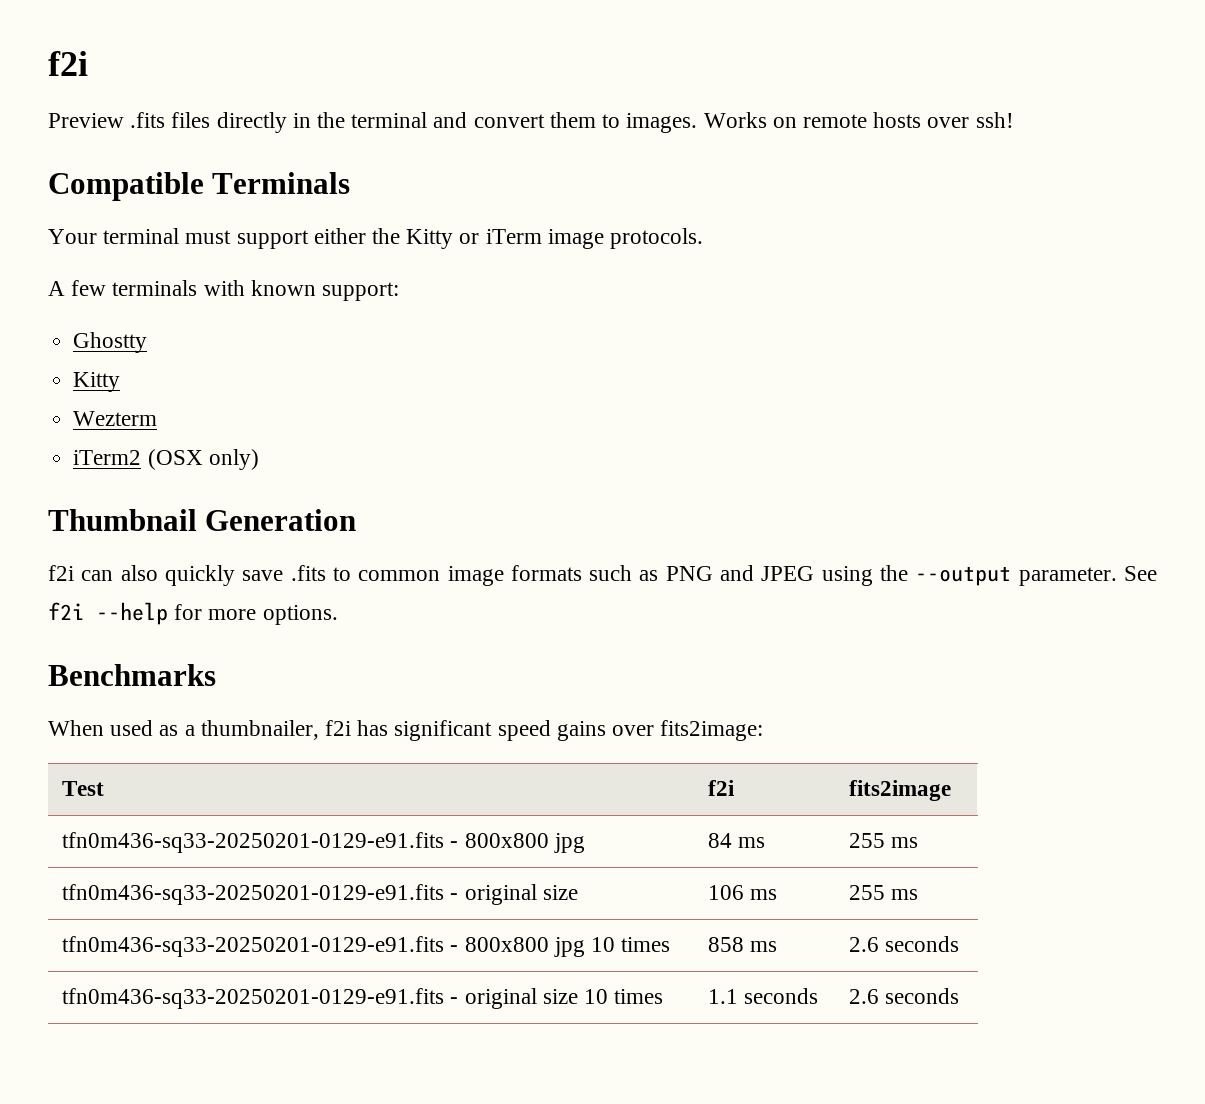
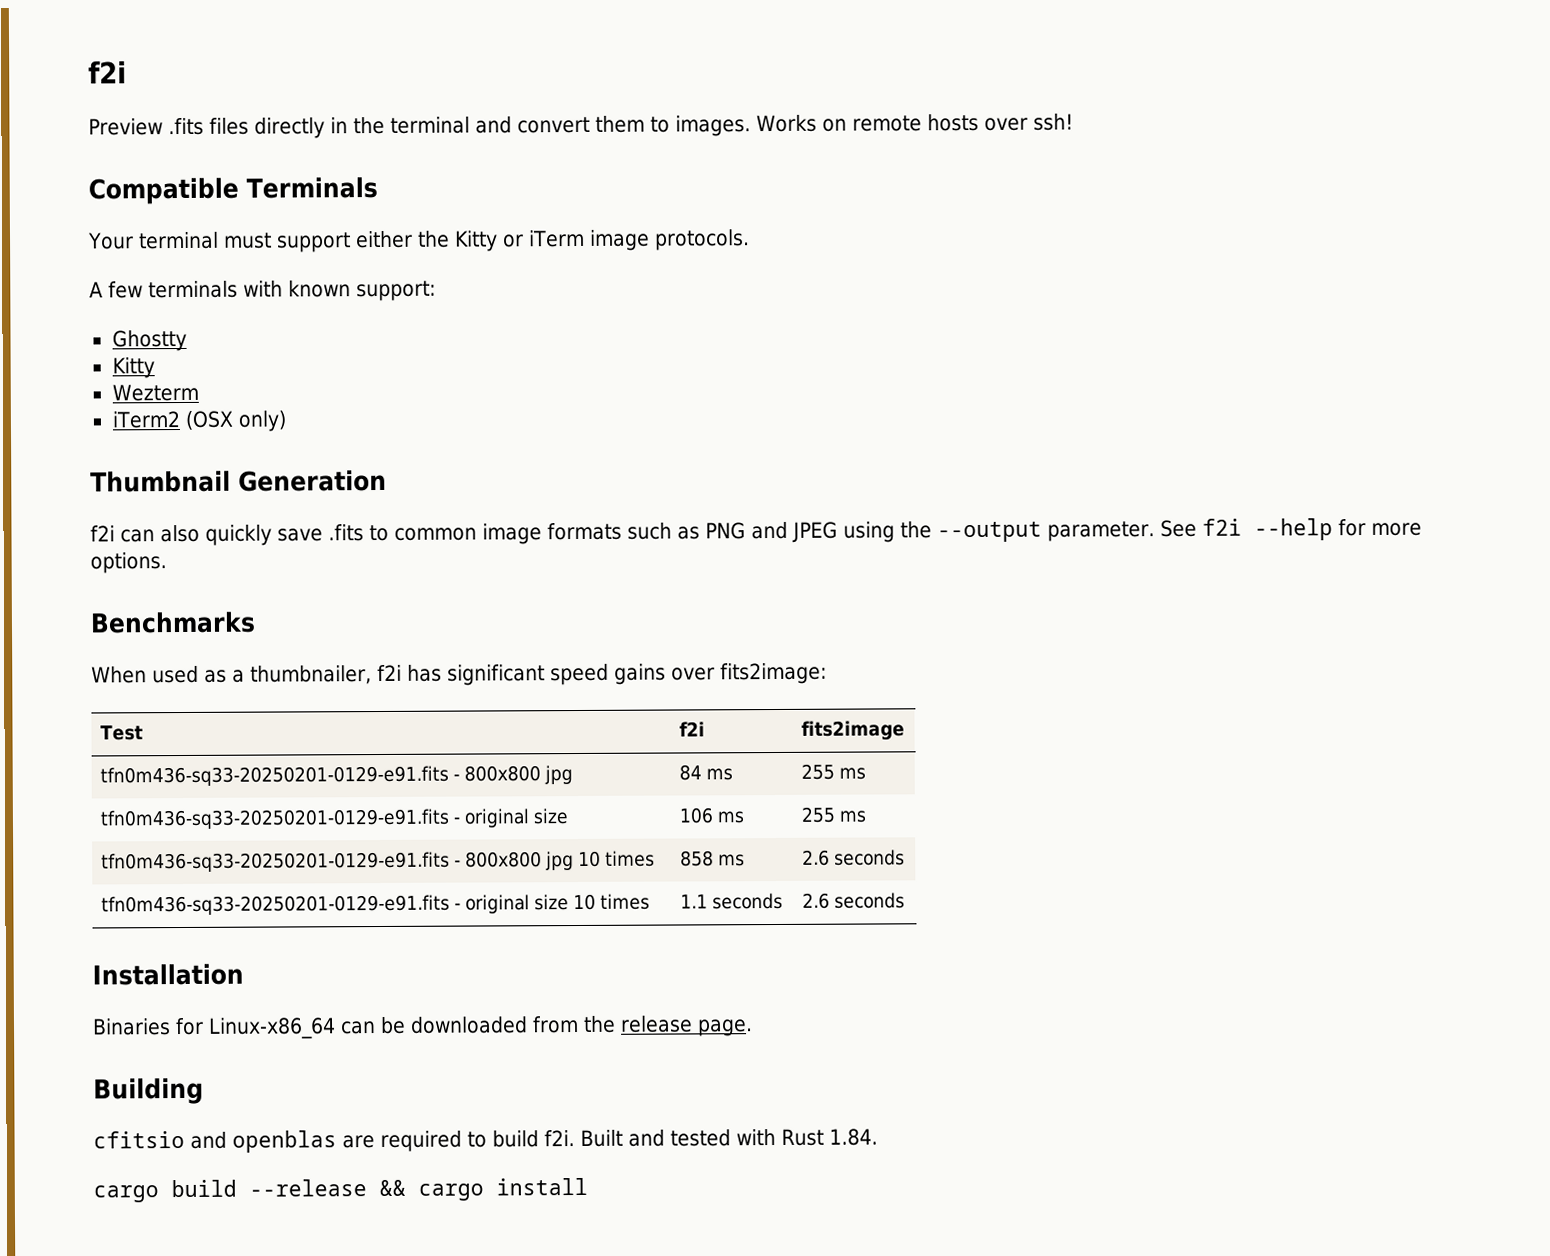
+ Installation
+ Binaries for Linux-x86_64 can be downloaded from the release page.
+ Building
+ cfitsio and openblas are required to build f2i. Built and tested with Rust 1.84.
+ cargo build --release && cargo install

